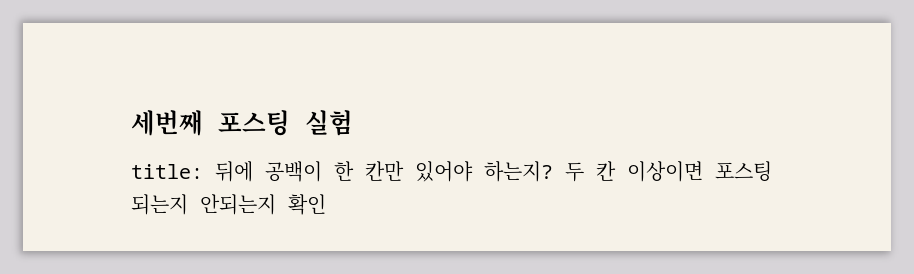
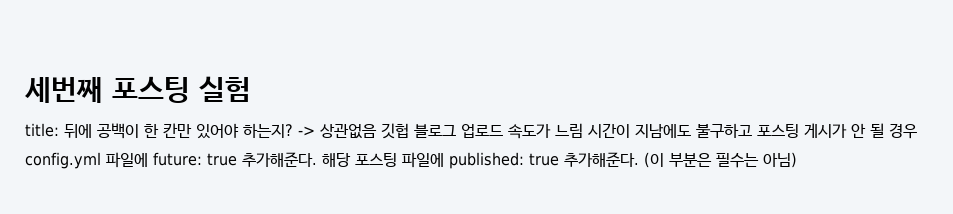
- 두 칸 이상이면 포스팅 되는지 안되는지 확인
+ -> 상관없음 깃헙 블로그 업로드 속도가 느림 시간이 지남에도 불구하고 포스팅 게시가 안 될 경우 config.yml 파일에 future: true 추가해준다. 해당 포스팅 파일에 published: true 추가해준다. (이 부분은 필수는 아님)

